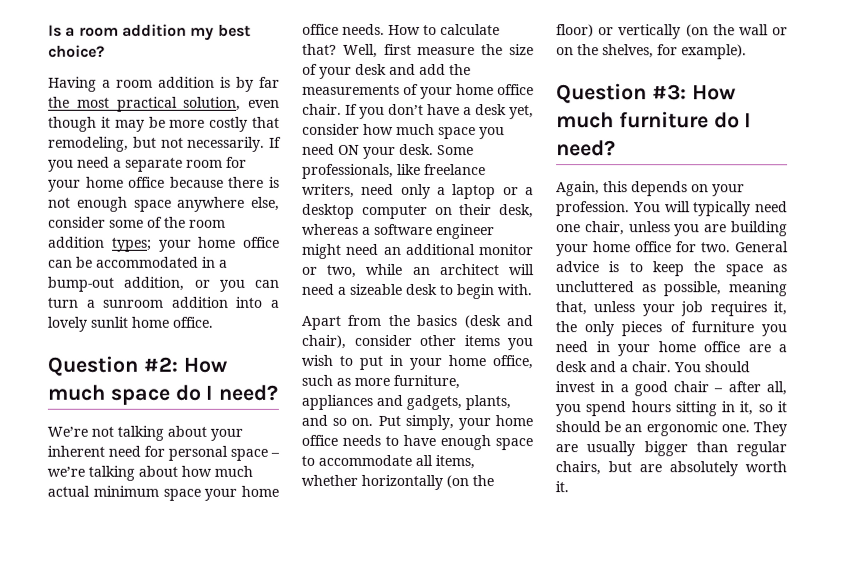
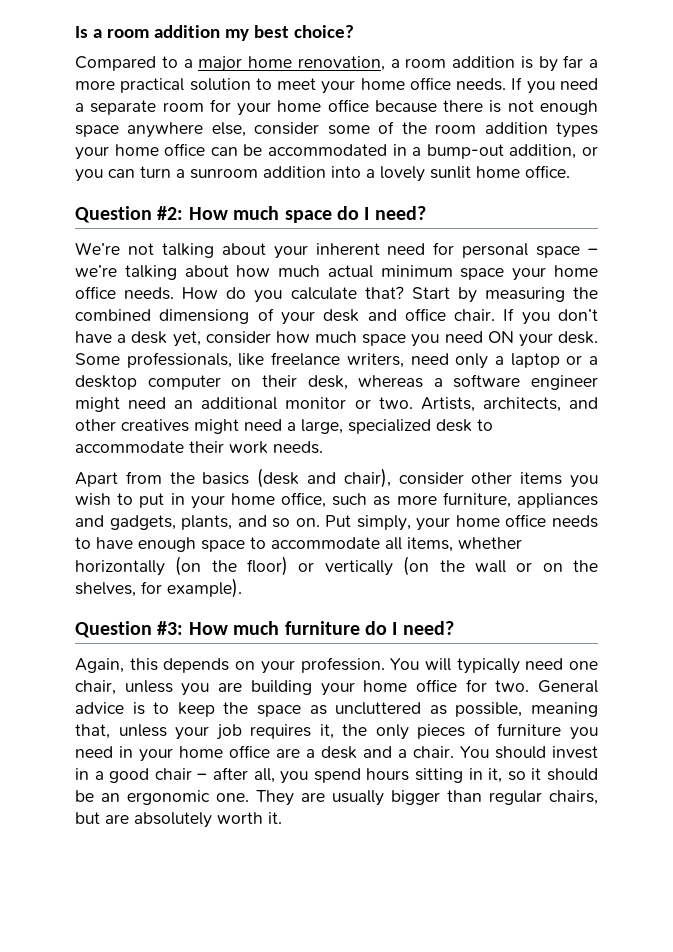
- Having a room addition is by far the most practical solution, even though it may be more costly that remodeling, but not necessarily.
+ Compared to a major home renovation, a room addition is by far a more practical solution to meet your home office needs.
- If you need a separate room for your home office because there is not enough space anywhere else, consider some of the room addition types; your home office can be accommodated in a bump-out addition, or you can turn a sunroom addition into a lovely sunlit home office.
+ If you need a separate room for your home office because there is not enough space anywhere else, consider some of the room addition types your home office can be accommodated in a bump-out addition, or you can turn a sunroom addition into a lovely sunlit home office.
- How to calculate that? Well, first measure the size of your desk and add the measurements of your home office chair.
+ How do you calculate that? Start by measuring the combined dimensiong of your desk and office chair.
- Some professionals, like freelance writers, need only a laptop or a desktop computer on their desk, whereas a software engineer might need an additional monitor or two, while an architect will need a sizeable desk to begin with.
+ Some professionals, like freelance writers, need only a laptop or a desktop computer on their desk, whereas a software engineer might need an additional monitor or two. Artists, architects, and other creatives might need a large, specialized desk to accommodate their work needs.

